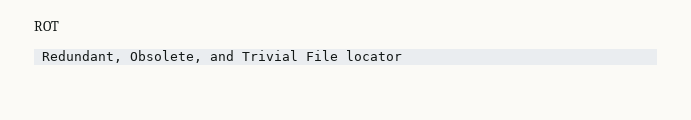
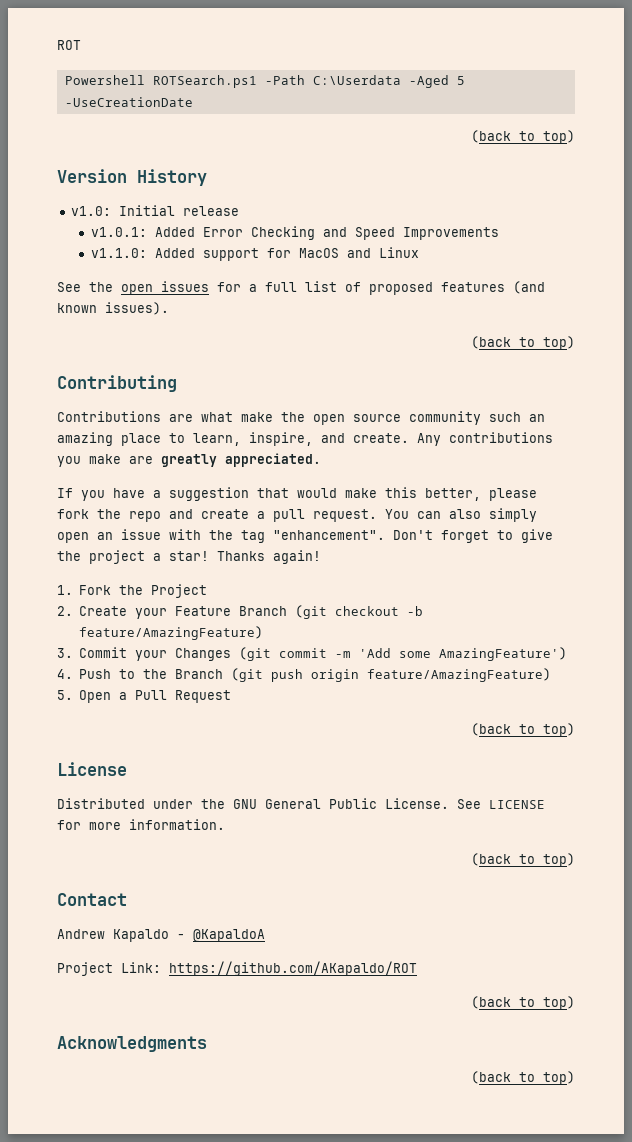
- Redundant, Obsolete, and Trivial File locator
+ Powershell ROTSearch.ps1 -Path C:\Userdata -Aged 5 -UseCreationDate
+ (back to top)
+ Version History
+ v1.0: Initial release
+ v1.0.1: Added Error Checking and Speed Improvements
+ v1.1.0: Added support for MacOS and Linux
+ See the open issues for a full list of proposed features (and known issues).
+ (back to top)
+ Contributing
+ Contributions are what make the open source community such an amazing place to learn, inspire, and create. Any contributions you make are greatly appreciated.
+ If you have a suggestion that would make this better, please fork the repo and create a pull request. You can also simply open an issue with the tag "enhancement". Don't forget to give the project a star! Thanks again!
+ 1. Fork the Project
+ 2. Create your Feature Branch (git checkout -b feature/AmazingFeature)
+ 3. Commit your Changes (git commit -m 'Add some AmazingFeature')
+ 4. Push to the Branch (git push origin feature/AmazingFeature)
+ 5. Open a Pull Request
+ (back to top)
+ License
+ Distributed under the GNU General Public License. See LICENSE for more information.
+ (back to top)
+ Contact
+ Andrew Kapaldo - @KapaldoA
+ Project Link: https://github.com/AKapaldo/ROT
+ (back to top)
+ Acknowledgments
+ (back to top)

